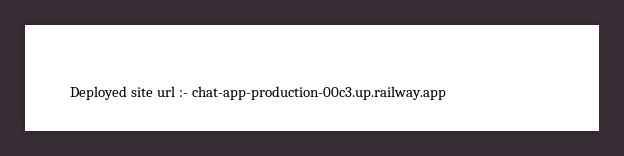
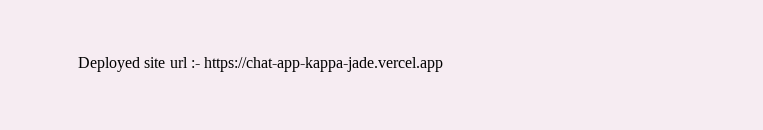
- Deployed site url :- chat-app-production-00c3.up.railway.app
+ Deployed site url :- https://chat-app-kappa-jade.vercel.app

